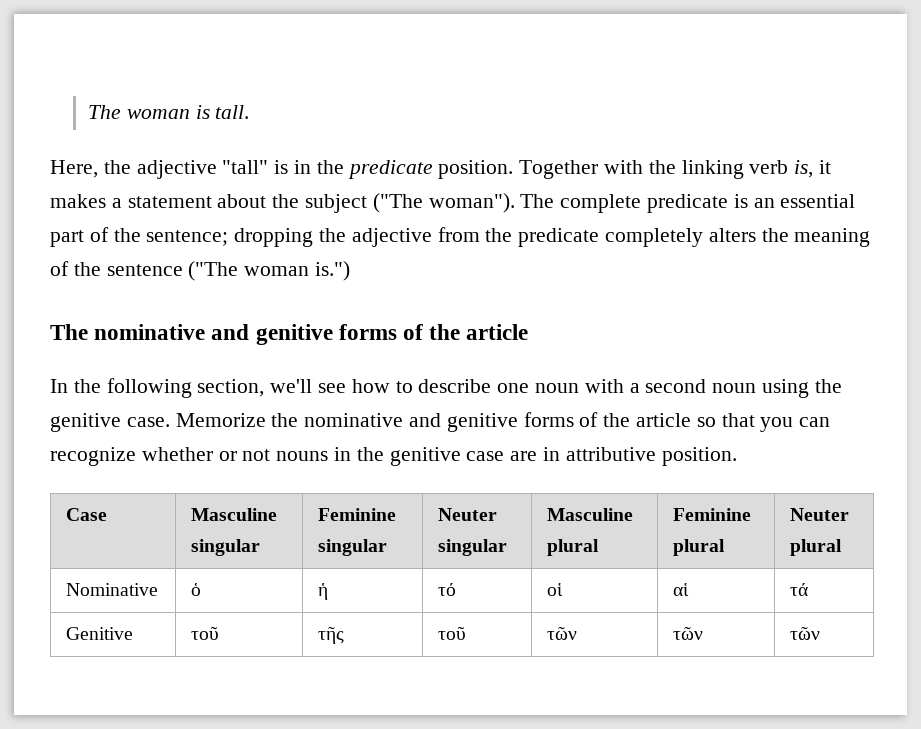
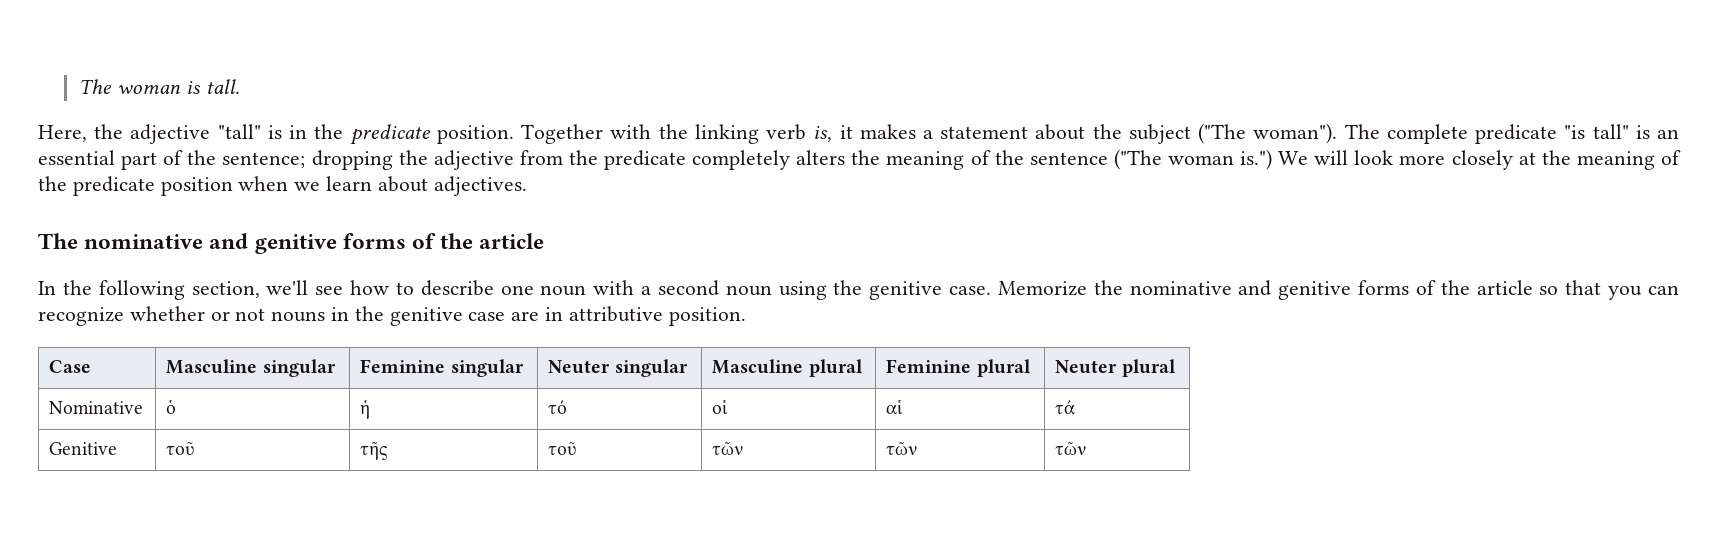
- The complete predicate is an essential part of the sentence; dropping the adjective from the predicate completely alters the meaning of the sentence ("The woman is.")
+ The complete predicate "is tall" is an essential part of the sentence; dropping the adjective from the predicate completely alters the meaning of the sentence ("The woman is.") We will look more closely at the meaning of the predicate position when we learn about adjectives.

